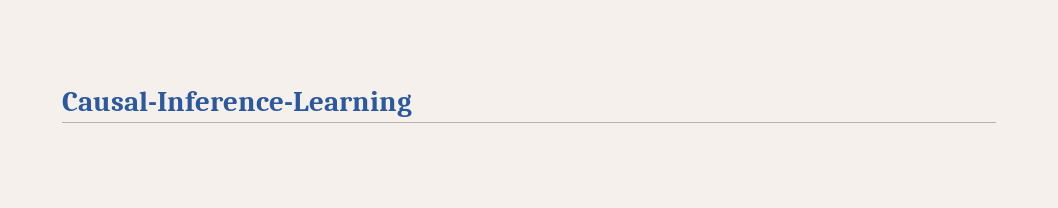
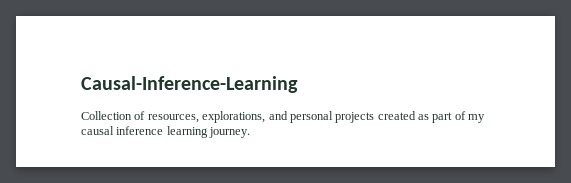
+ Collection of resources, explorations, and personal projects created as part of my causal inference learning journey.

